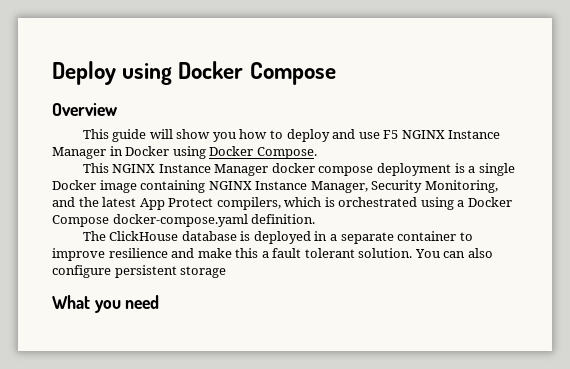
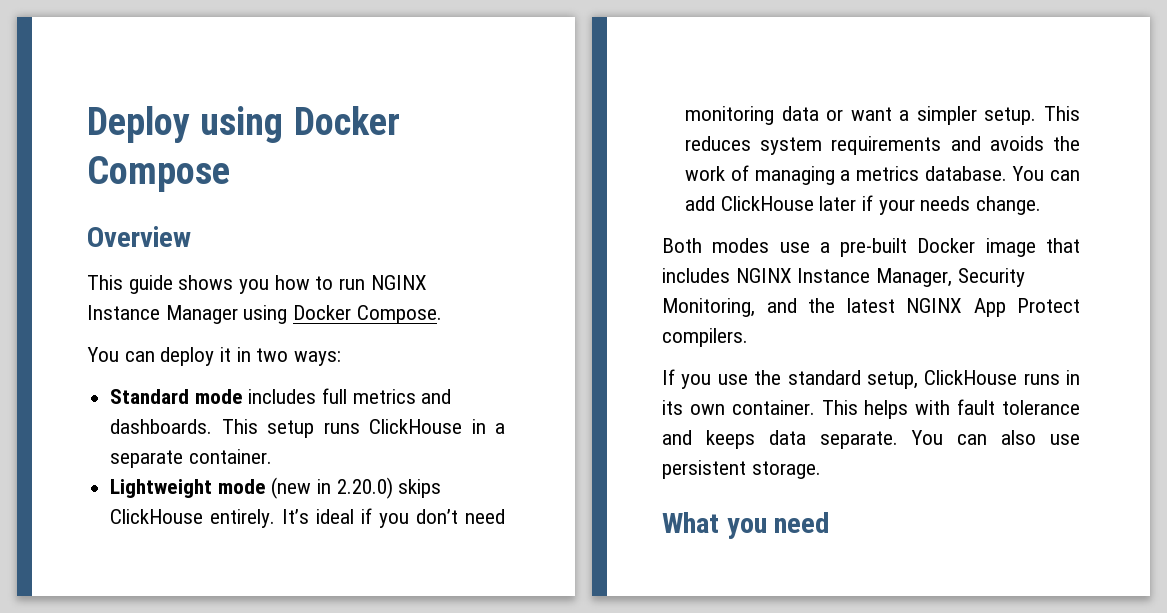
- This guide will show you how to deploy and use F5 NGINX Instance Manager in Docker using Docker Compose.
+ This guide shows you how to run NGINX Instance Manager using Docker Compose.
- This NGINX Instance Manager docker compose deployment is a single Docker image containing NGINX Instance Manager, Security Monitoring, and the latest App Protect compilers, which is orchestrated using a Docker Compose docker-compose.yaml definition.
- The ClickHouse database is deployed in a separate container to improve resilience and make this a fault tolerant solution. You can also configure persistent storage
+ You can deploy it in two ways:
+ Standard mode includes full metrics and dashboards. This setup runs ClickHouse in a separate container.
+ Lightweight mode (new in 2.20.0) skips ClickHouse entirely. It’s ideal if you don’t need monitoring data or want a simpler setup. This reduces system requirements and avoids the work of managing a metrics database. You can add ClickHouse later if your needs change.
+ Both modes use a pre-built Docker image that includes NGINX Instance Manager, Security Monitoring, and the latest NGINX App Protect compilers.
+ If you use the standard setup, ClickHouse runs in its own container. This helps with fault tolerance and keeps data separate. You can also use persistent storage.

